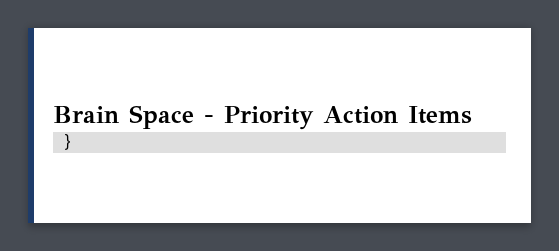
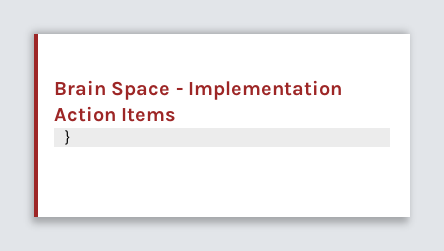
- Brain Space - Priority Action Items
+ Brain Space - Implementation Action Items

